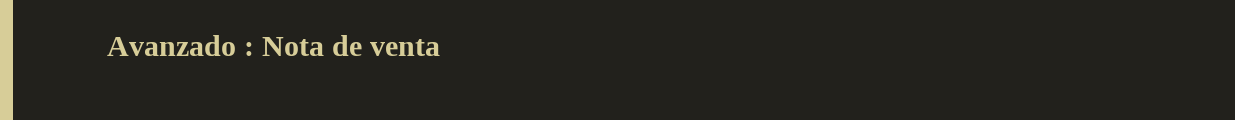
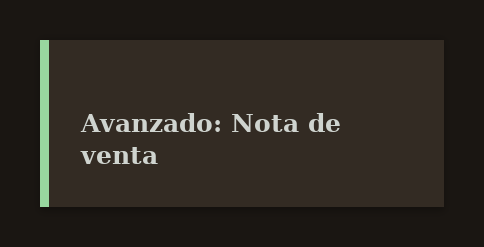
- Avanzado : Nota de venta
+ Avanzado: Nota de venta

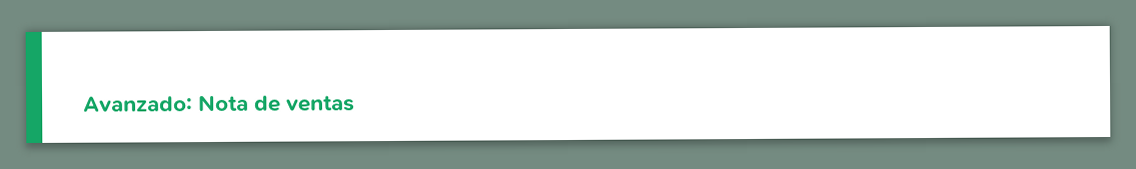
- Avanzado: Nota de venta
+ Avanzado: Nota de ventas

